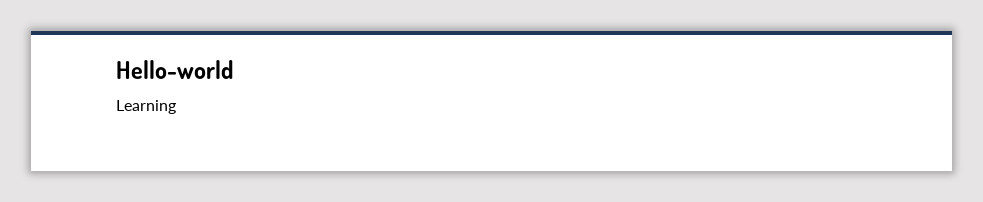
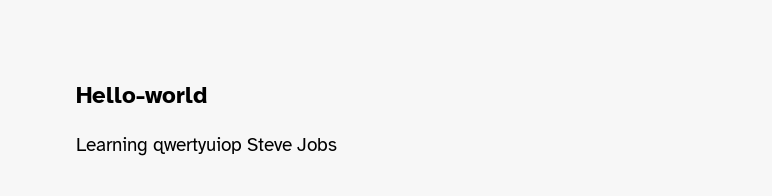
- Learning
+ Learning qwertyuiop Steve Jobs

